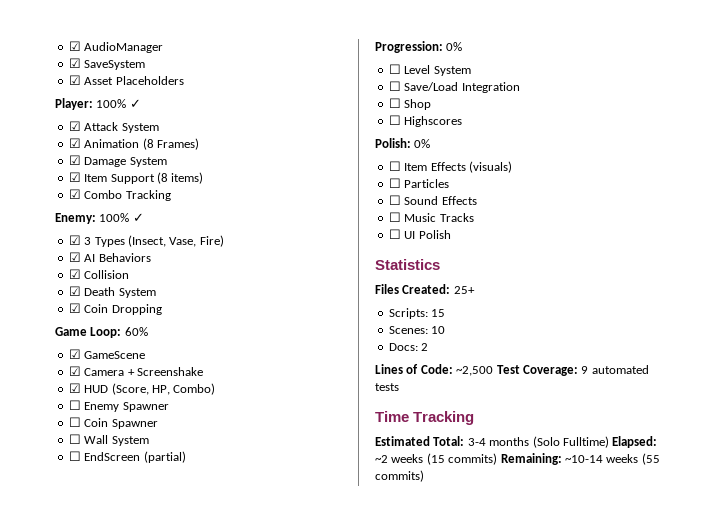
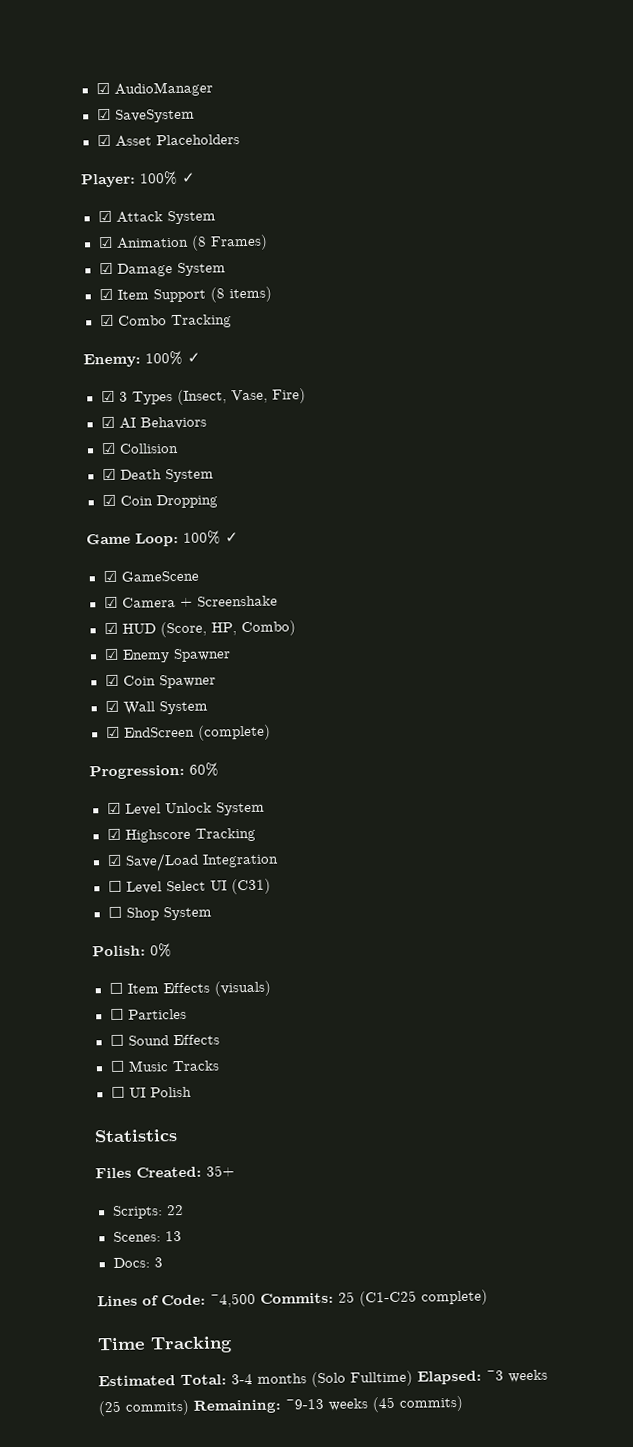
- Game Loop: 60%
+ Game Loop: 100% ✓
- ☐ Enemy Spawner
+ ☑ Enemy Spawner
- ☐ Coin Spawner
+ ☑ Coin Spawner
- ☐ Wall System
+ ☑ Wall System
- ☐ EndScreen (partial)
- Progression: 0%
- ☐ Level System
- ☐ Save/Load Integration
+ ☑ EndScreen (complete)
+ Progression: 60%
+ ☑ Level Unlock System
+ ☑ Highscore Tracking
+ ☑ Save/Load Integration
- ☐ Shop
- ☐ Highscores
+ ☐ Level Select UI (C31)
+ ☐ Shop System
- Files Created: 25+
+ Files Created: 35+
- Scripts: 15
+ Scripts: 22
- Scenes: 10
+ Scenes: 13
- Docs: 2
+ Docs: 3
- Lines of Code: ~2,500 Test Coverage: 9 automated tests
+ Lines of Code: ~4,500 Commits: 25 (C1-C25 complete)
- Estimated Total: 3-4 months (Solo Fulltime) Elapsed: ~2 weeks (15 commits) Remaining: ~10-14 weeks (55 commits)
+ Estimated Total: 3-4 months (Solo Fulltime) Elapsed: ~3 weeks (25 commits) Remaining: ~9-13 weeks (45 commits)

